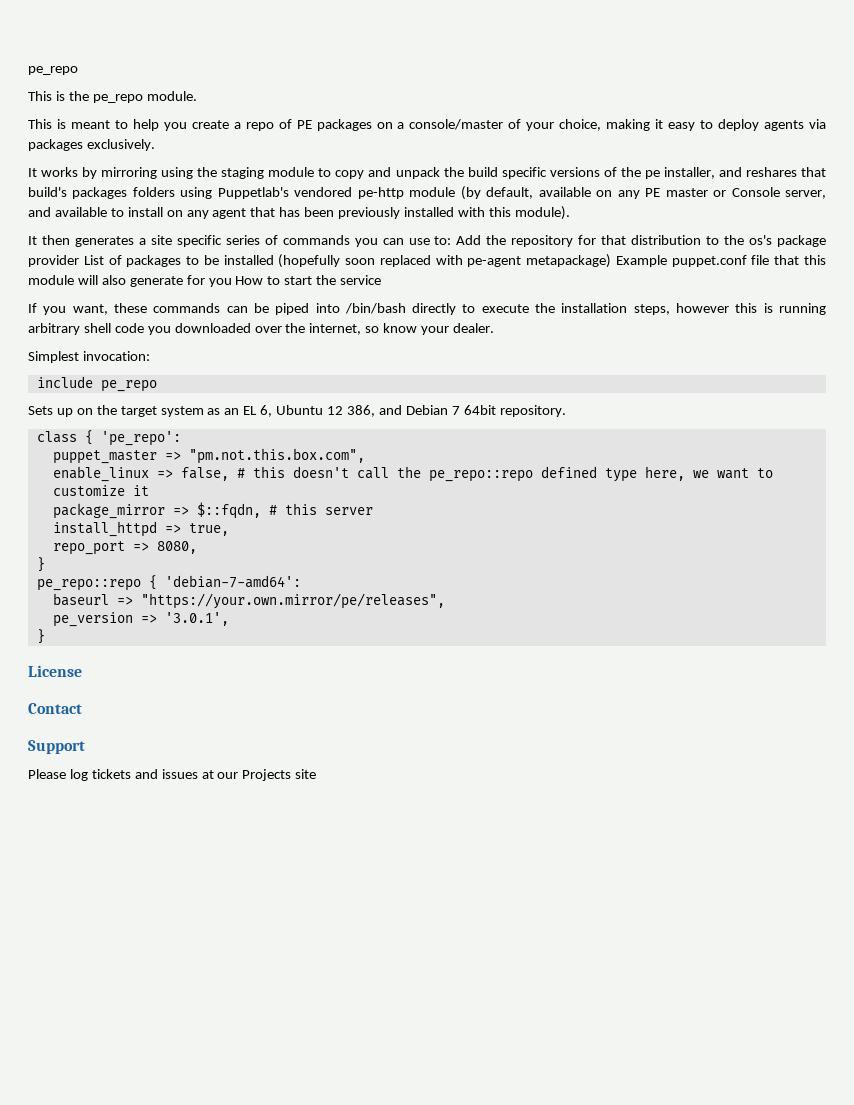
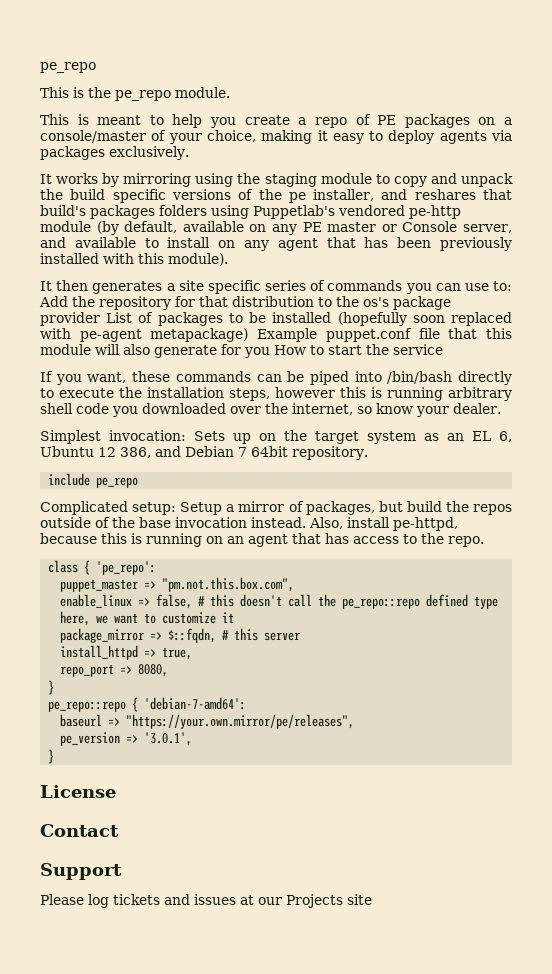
- Simplest invocation:
- include pe_repo
- Sets up on the target system as an EL 6, Ubuntu 12 386, and Debian 7 64bit repository.
+ Simplest invocation: Sets up on the target system as an EL 6, Ubuntu 12 386, and Debian 7 64bit repository.
+ include pe_repo
+ Complicated setup: Setup a mirror of packages, but build the repos outside of the base invocation instead. Also, install pe-httpd, because this is running on an agent that has access to the repo.

